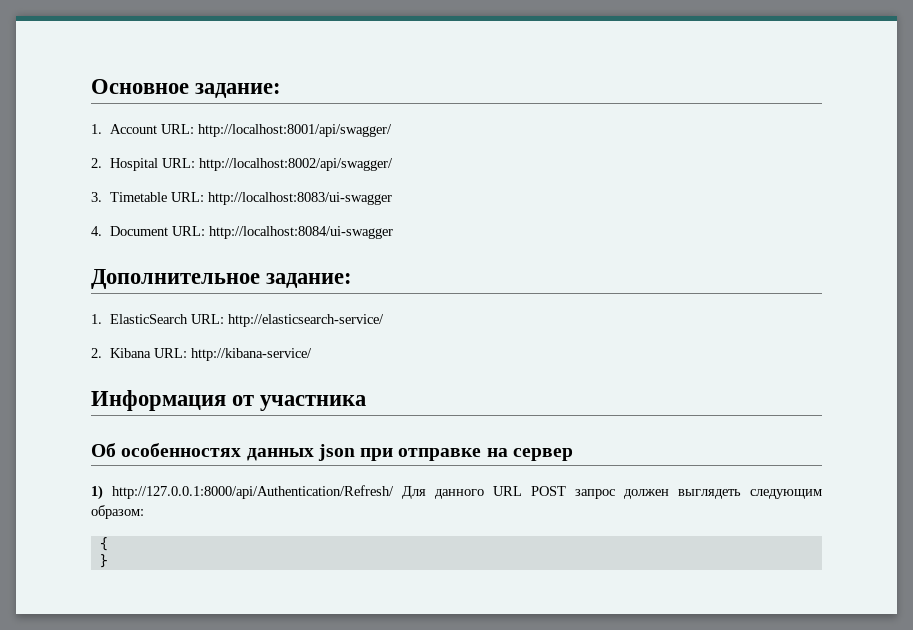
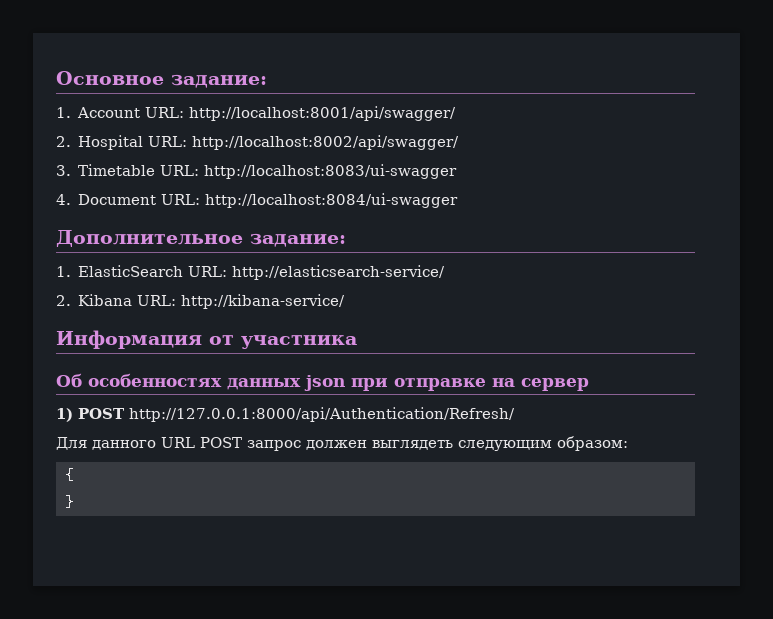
- 1) http://127.0.0.1:8000/api/Authentication/Refresh/ Для данного URL POST запрос должен выглядеть следующим образом:
+ 1) POST http://127.0.0.1:8000/api/Authentication/Refresh/
+ Для данного URL POST запрос должен выглядеть следующим образом:

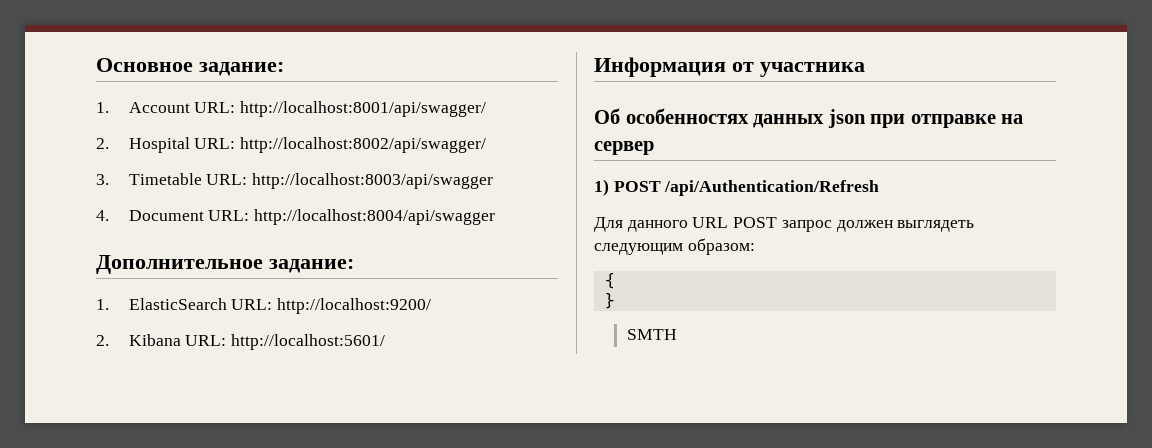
- 3. Timetable URL: http://localhost:8083/ui-swagger
+ 3. Timetable URL: http://localhost:8003/api/swagger
- 4. Document URL: http://localhost:8084/ui-swagger
+ 4. Document URL: http://localhost:8004/api/swagger
- 1. ElasticSearch URL: http://elasticsearch-service/
+ 1. ElasticSearch URL: http://localhost:9200/
- 2. Kibana URL: http://kibana-service/
+ 2. Kibana URL: http://localhost:5601/
- 1) POST http://127.0.0.1:8000/api/Authentication/Refresh/
+ 1) POST /api/Authentication/Refresh
+ SMTH

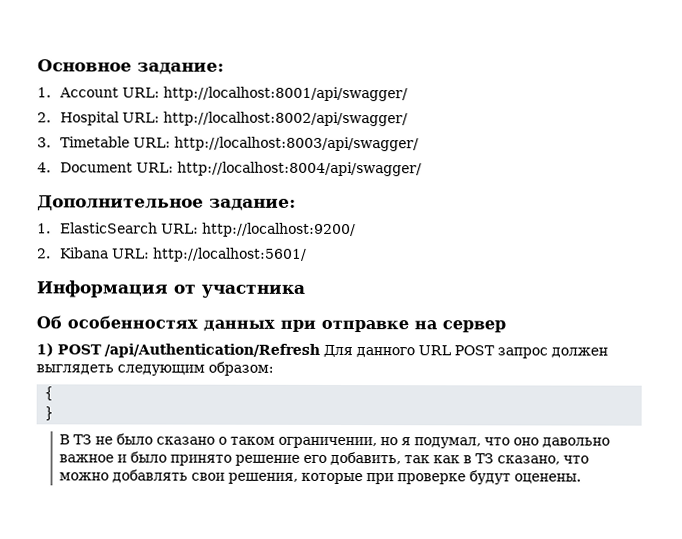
- 3. Timetable URL: http://localhost:8003/api/swagger
+ 3. Timetable URL: http://localhost:8003/api/swagger/
- 4. Document URL: http://localhost:8004/api/swagger
+ 4. Document URL: http://localhost:8004/api/swagger/
- Об особенностях данных json при отправке на сервер
+ Об особенностях данных при отправке на сервер
- 1) POST /api/Authentication/Refresh
- Для данного URL POST запрос должен выглядеть следующим образом:
+ 1) POST /api/Authentication/Refresh Для данного URL POST запрос должен выглядеть следующим образом:
- SMTH
+ В ТЗ не было сказано о таком ограничении, но я подумал, что оно давольно важное и было принято решение его добавить, так как в ТЗ сказано, что можно добавлять свои решения, которые при проверке будут оценены.

